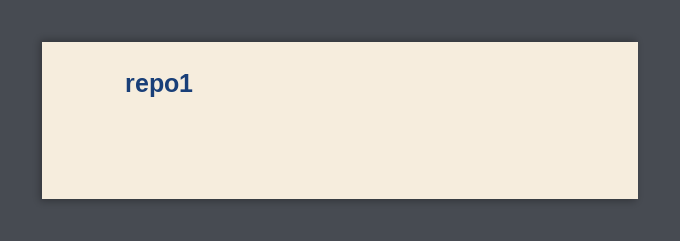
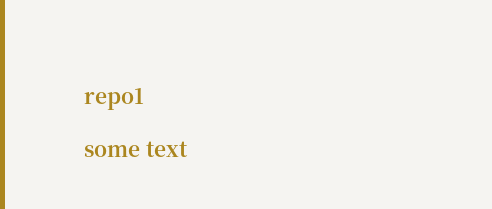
+ some text

